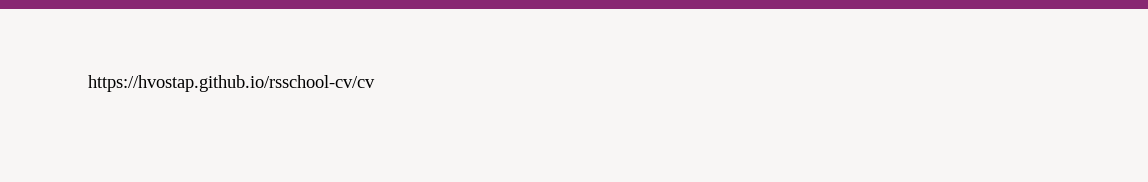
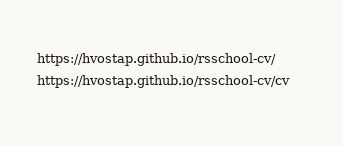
+ https://hvostap.github.io/rsschool-cv/

